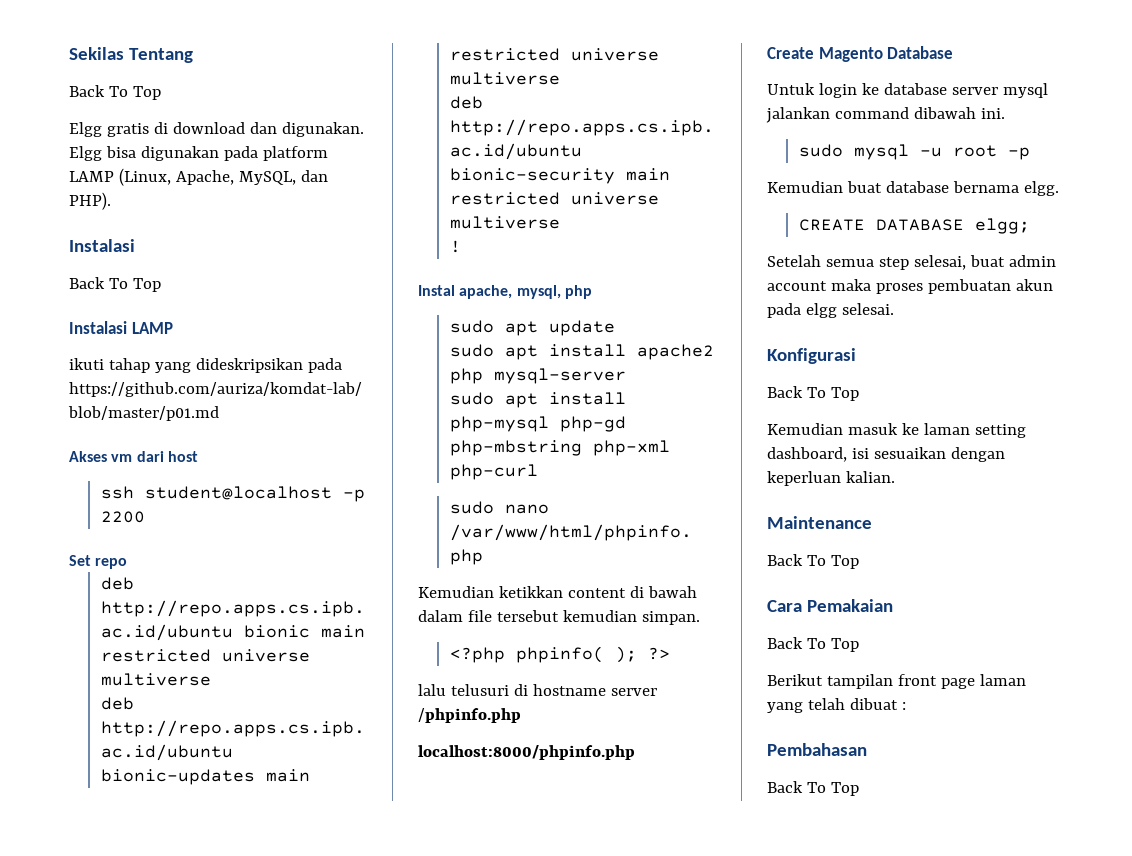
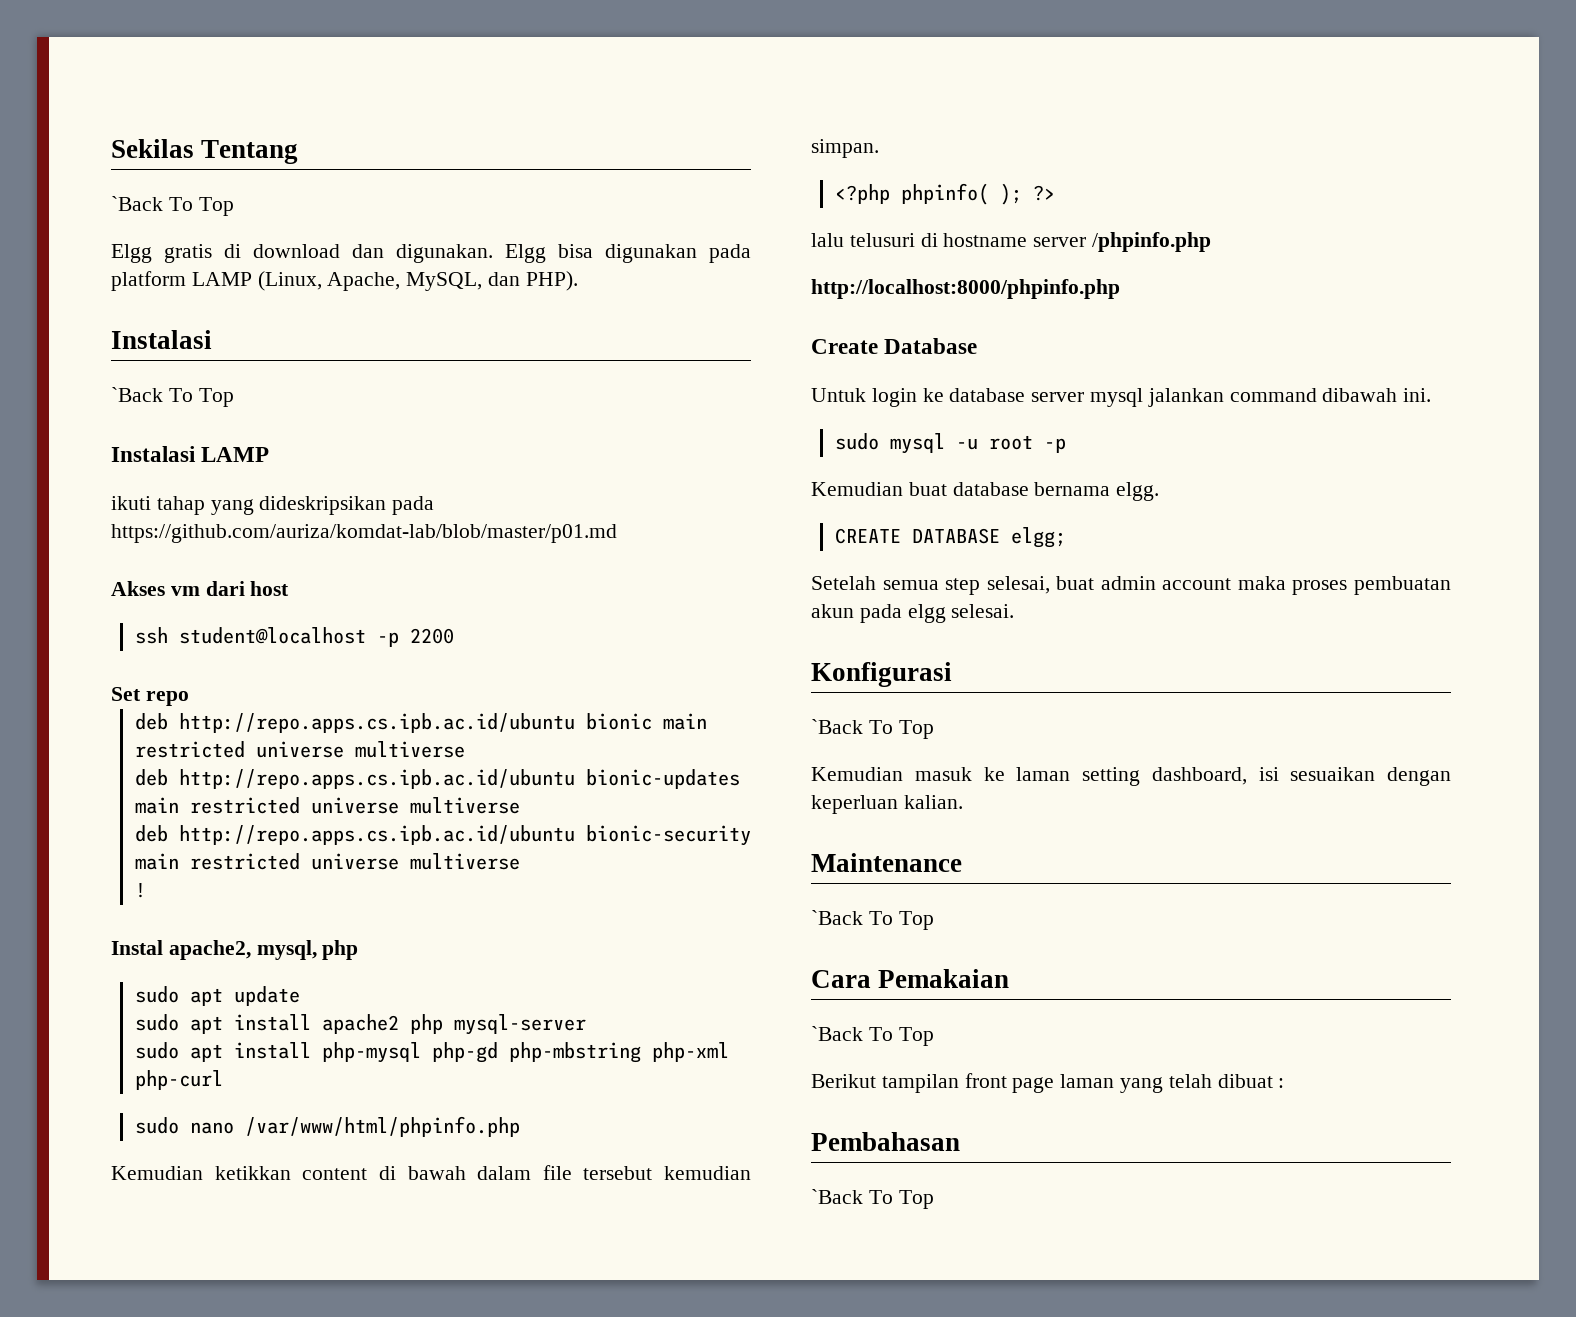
  Sekilas Tentang
- Back To Top
+ `Back To Top
  Elgg bisa digunakan pada platform LAMP (Linux, Apache, MySQL, dan PHP).
  Instalasi
- Back To Top
+ `Back To Top
- Instal apache, mysql, php
+ Instal apache2, mysql, php
- localhost:8000/phpinfo.php
+ http://localhost:8000/phpinfo.php
- Create Magento Database
+ Create Database
  Konfigurasi
- Back To Top
+ `Back To Top
  Maintenance
- Back To Top
+ `Back To Top
  Cara Pemakaian
- Back To Top
+ `Back To Top
  Pembahasan
- Back To Top
+ `Back To Top

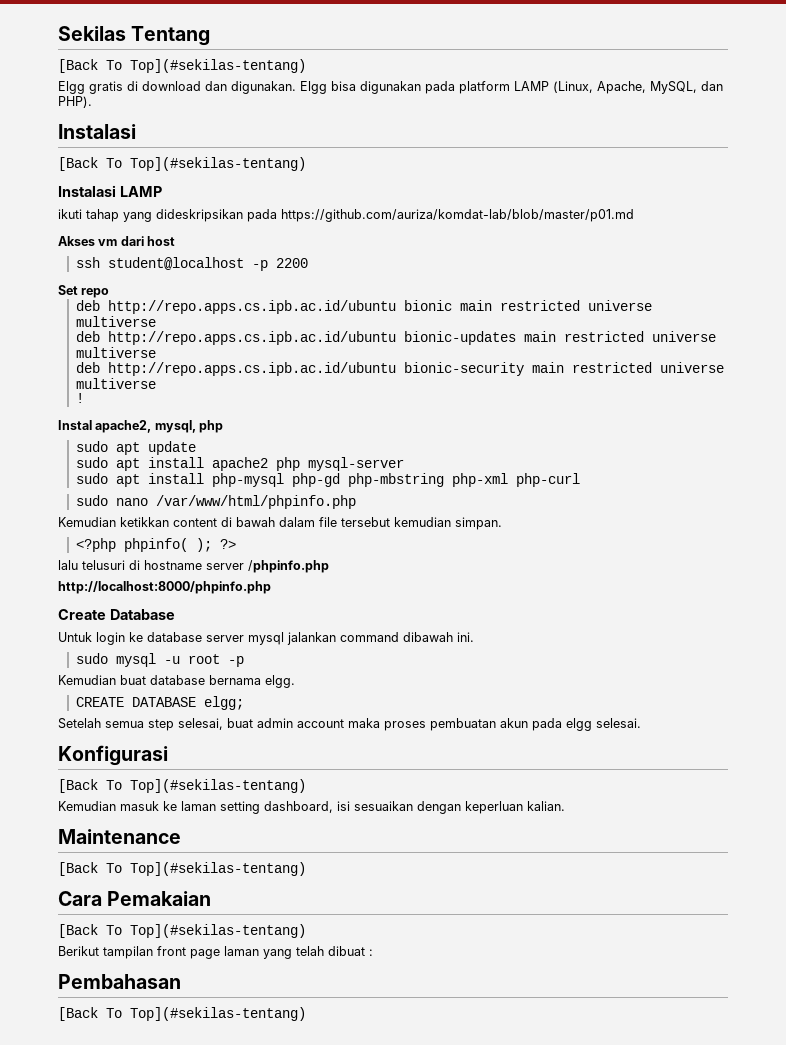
  Sekilas Tentang
- `Back To Top
+ [Back To Top](#sekilas-tentang)
  Elgg bisa digunakan pada platform LAMP (Linux, Apache, MySQL, dan PHP).
  Instalasi
- `Back To Top
+ [Back To Top](#sekilas-tentang)
  Konfigurasi
- `Back To Top
+ [Back To Top](#sekilas-tentang)
  Maintenance
- `Back To Top
+ [Back To Top](#sekilas-tentang)
  Cara Pemakaian
- `Back To Top
+ [Back To Top](#sekilas-tentang)
  Pembahasan
- `Back To Top
+ [Back To Top](#sekilas-tentang)

